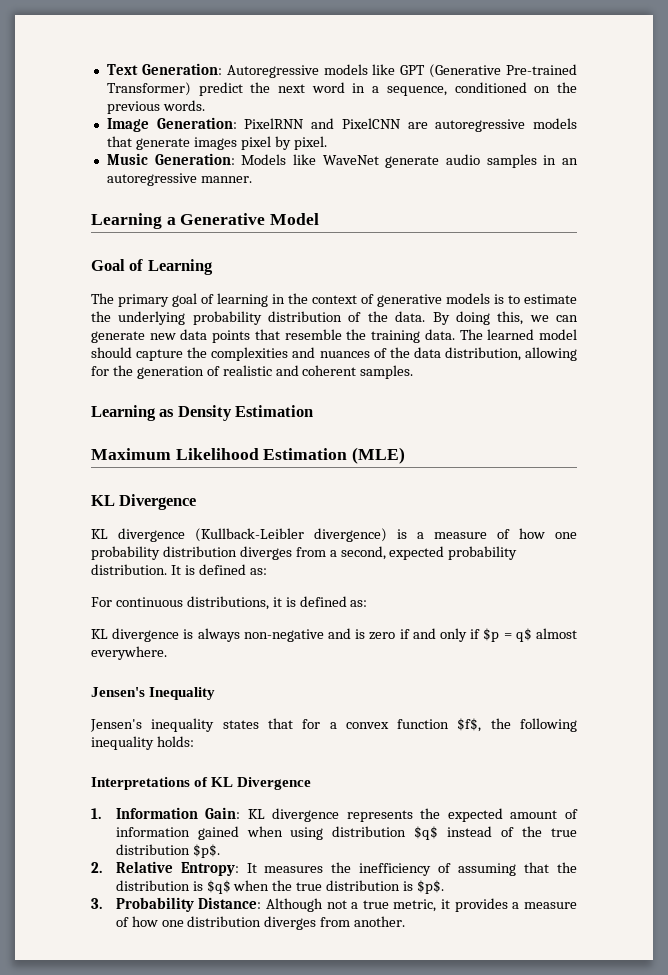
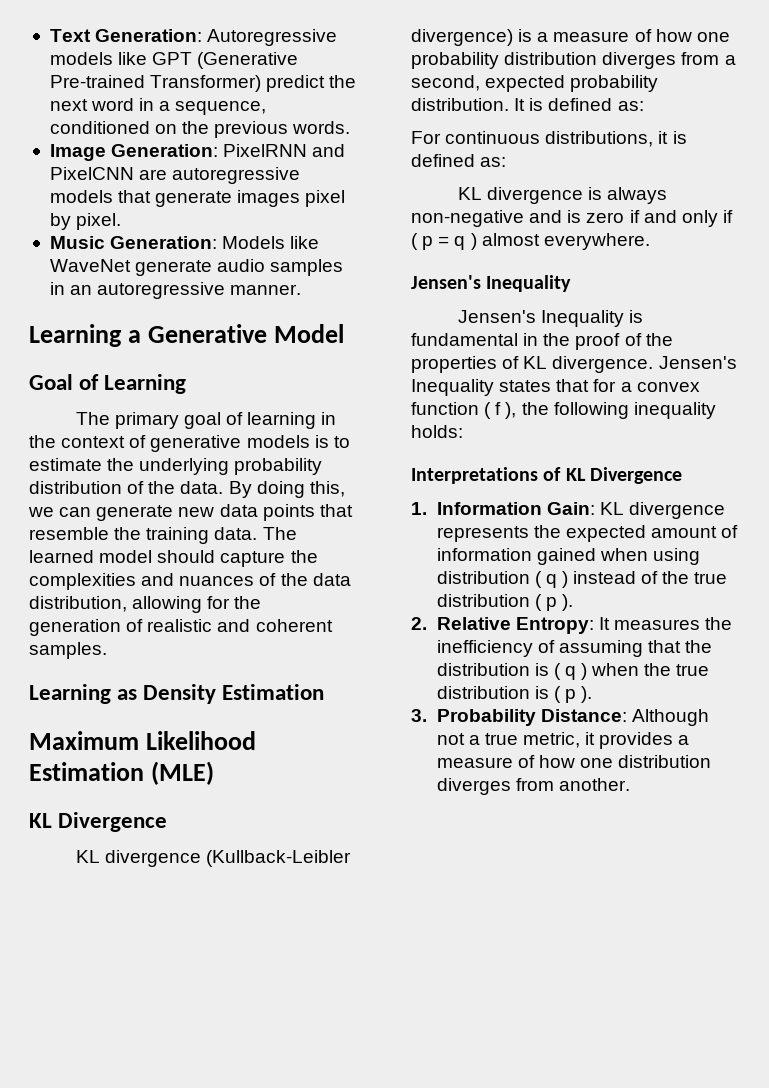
- KL divergence is always non-negative and is zero if and only if $p = q$ almost everywhere.
+ KL divergence is always non-negative and is zero if and only if ( p = q ) almost everywhere.
- Jensen's inequality states that for a convex function $f$, the following inequality holds:
+ Jensen's Inequality is fundamental in the proof of the properties of KL divergence. Jensen's Inequality states that for a convex function ( f ), the following inequality holds:
- 1. Information Gain: KL divergence represents the expected amount of information gained when using distribution $q$ instead of the true distribution $p$.
+ 1. Information Gain: KL divergence represents the expected amount of information gained when using distribution ( q ) instead of the true distribution ( p ).
- 2. Relative Entropy: It measures the inefficiency of assuming that the distribution is $q$ when the true distribution is $p$.
+ 2. Relative Entropy: It measures the inefficiency of assuming that the distribution is ( q ) when the true distribution is ( p ).

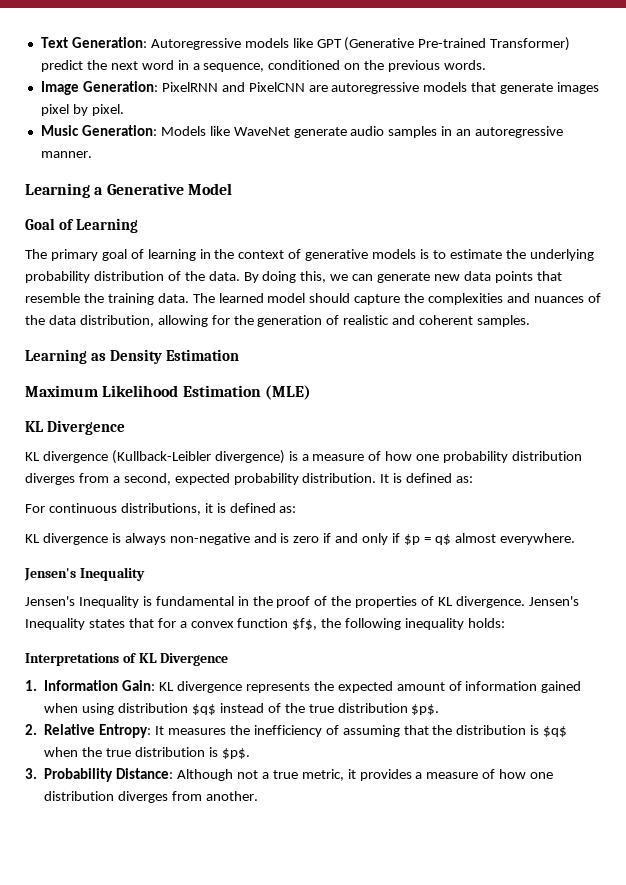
- KL divergence is always non-negative and is zero if and only if ( p = q ) almost everywhere.
+ KL divergence is always non-negative and is zero if and only if $p = q$ almost everywhere.
- Jensen's Inequality states that for a convex function ( f ), the following inequality holds:
+ Jensen's Inequality states that for a convex function $f$, the following inequality holds:
- 1. Information Gain: KL divergence represents the expected amount of information gained when using distribution ( q ) instead of the true distribution ( p ).
+ 1. Information Gain: KL divergence represents the expected amount of information gained when using distribution $q$ instead of the true distribution $p$.
- 2. Relative Entropy: It measures the inefficiency of assuming that the distribution is ( q ) when the true distribution is ( p ).
+ 2. Relative Entropy: It measures the inefficiency of assuming that the distribution is $q$ when the true distribution is $p$.

